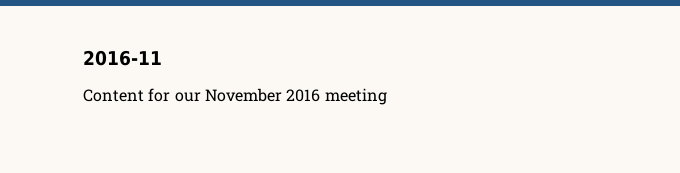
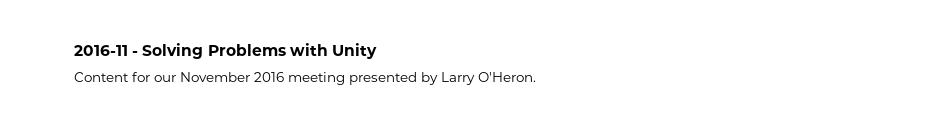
- 2016-11
+ 2016-11 - Solving Problems with Unity
- Content for our November 2016 meeting
+ Content for our November 2016 meeting presented by Larry O'Heron.

